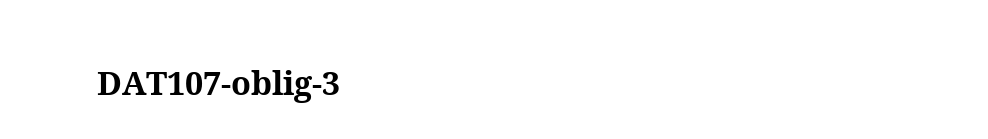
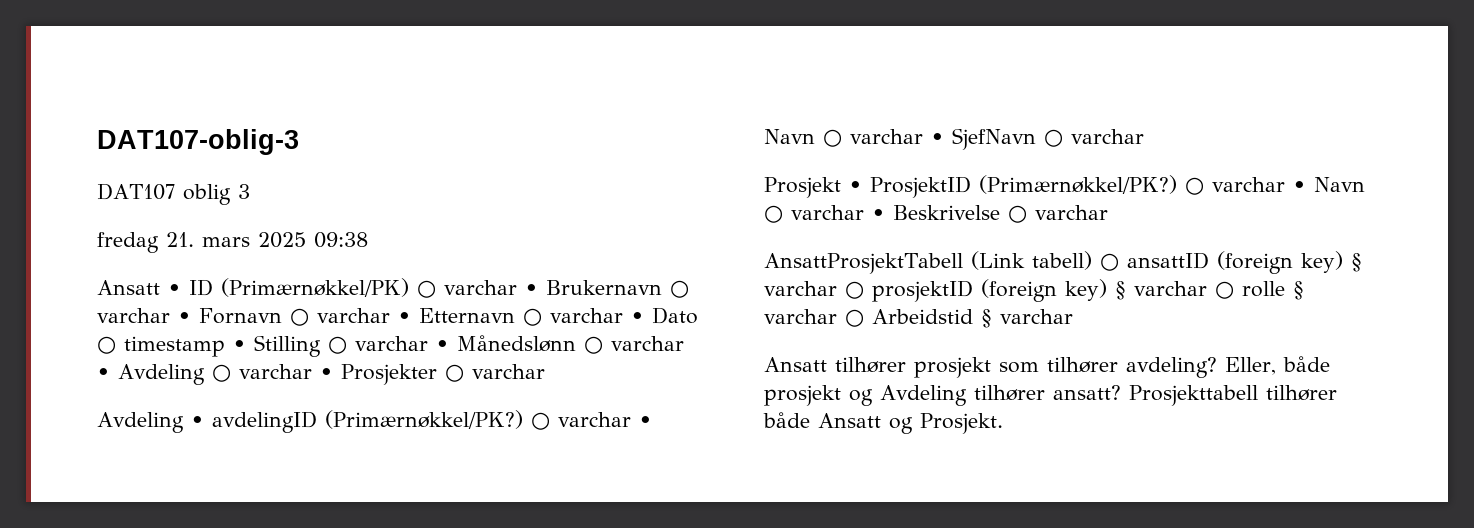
+ DAT107 oblig 3
+ fredag 21. mars 2025 09:38
+ Ansatt • ID (Primærnøkkel/PK) ○ varchar • Brukernavn ○ varchar • Fornavn ○ varchar • Etternavn ○ varchar • Dato ○ timestamp • Stilling ○ varchar • Månedslønn ○ varchar • Avdeling ○ varchar • Prosjekter ○ varchar
+ Avdeling • avdelingID (Primærnøkkel/PK?) ○ varchar • Navn ○ varchar • SjefNavn ○ varchar
+ Prosjekt • ProsjektID (Primærnøkkel/PK?) ○ varchar • Navn ○ varchar • Beskrivelse ○ varchar
+ AnsattProsjektTabell (Link tabell) ○ ansattID (foreign key) § varchar ○ prosjektID (foreign key) § varchar ○ rolle § varchar ○ Arbeidstid § varchar
+ Ansatt tilhører prosjekt som tilhører avdeling? Eller, både prosjekt og Avdeling tilhører ansatt? Prosjekttabell tilhører både Ansatt og Prosjekt.

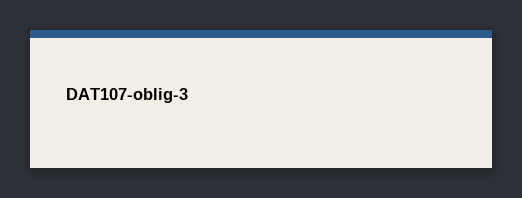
- DAT107 oblig 3
- fredag 21. mars 2025 09:38
- Ansatt • ID (Primærnøkkel/PK) ○ varchar • Brukernavn ○ varchar • Fornavn ○ varchar • Etternavn ○ varchar • Dato ○ timestamp • Stilling ○ varchar • Månedslønn ○ varchar • Avdeling ○ varchar • Prosjekter ○ varchar
- Avdeling • avdelingID (Primærnøkkel/PK?) ○ varchar • Navn ○ varchar • SjefNavn ○ varchar
- Prosjekt • ProsjektID (Primærnøkkel/PK?) ○ varchar • Navn ○ varchar • Beskrivelse ○ varchar
- AnsattProsjektTabell (Link tabell) ○ ansattID (foreign key) § varchar ○ prosjektID (foreign key) § varchar ○ rolle § varchar ○ Arbeidstid § varchar
- Ansatt tilhører prosjekt som tilhører avdeling? Eller, både prosjekt og Avdeling tilhører ansatt? Prosjekttabell tilhører både Ansatt og Prosjekt.

